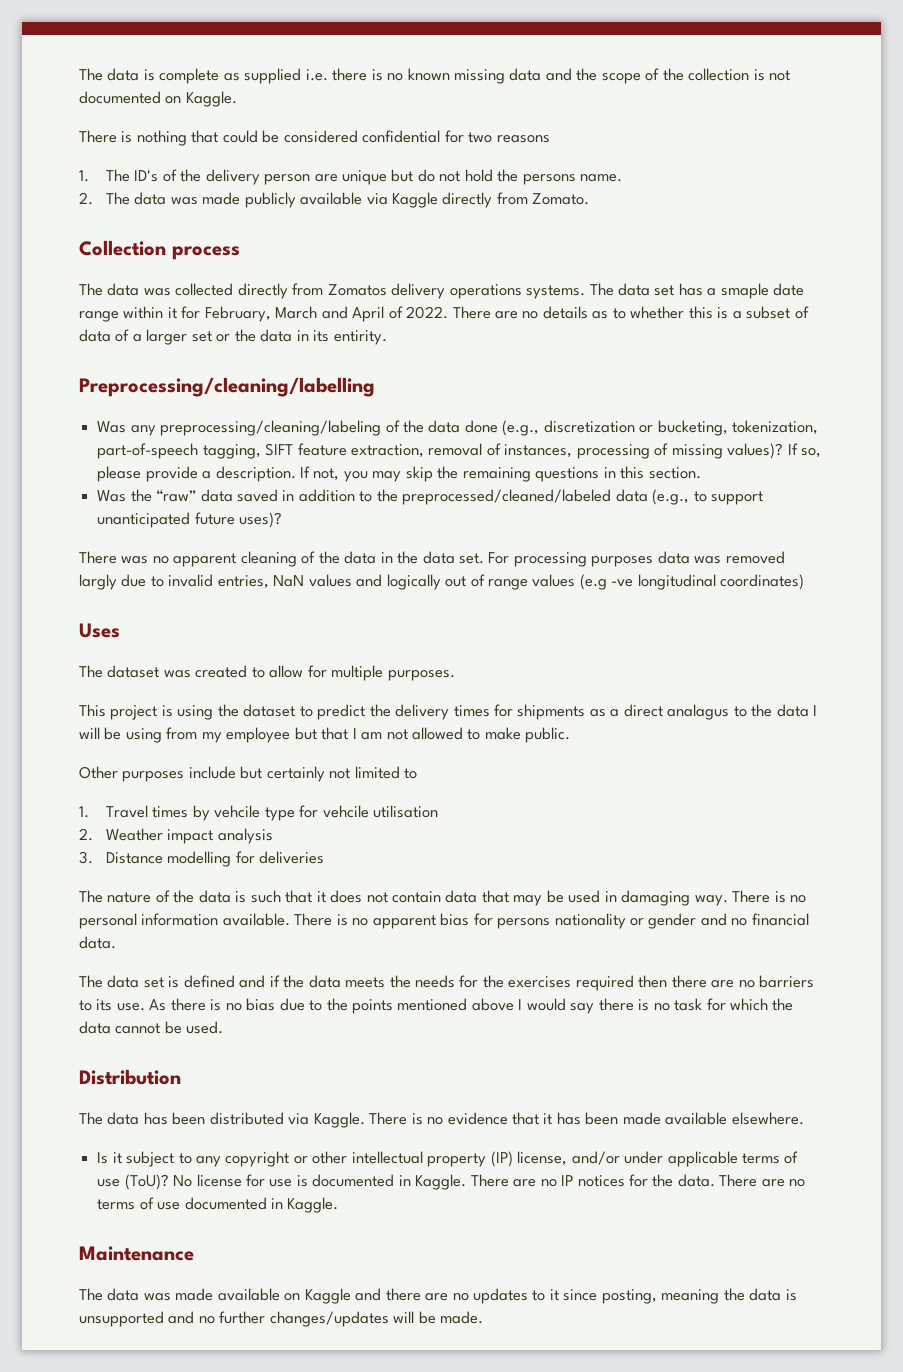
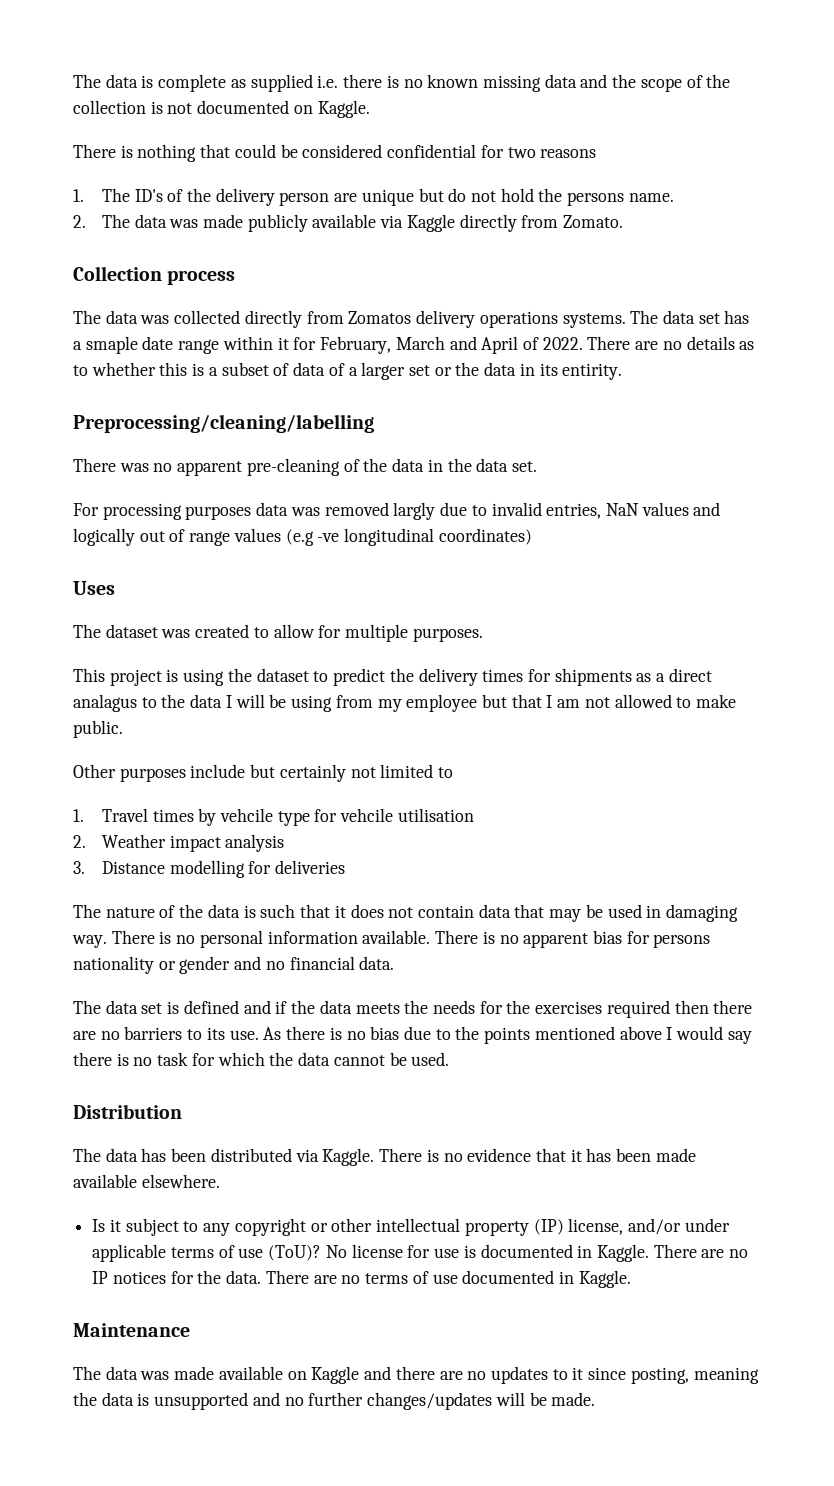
- Was any preprocessing/cleaning/labeling of the data done (e.g., discretization or bucketing, tokenization, part-of-speech tagging, SIFT feature extraction, removal of instances, processing of missing values)? If so, please provide a description. If not, you may skip the remaining questions in this section.
- Was the “raw” data saved in addition to the preprocessed/cleaned/labeled data (e.g., to support unanticipated future uses)?
- There was no apparent cleaning of the data in the data set. For processing purposes data was removed largly due to invalid entries, NaN values and logically out of range values (e.g -ve longitudinal coordinates)
+ There was no apparent pre-cleaning of the data in the data set.
+ For processing purposes data was removed largly due to invalid entries, NaN values and logically out of range values (e.g -ve longitudinal coordinates)

